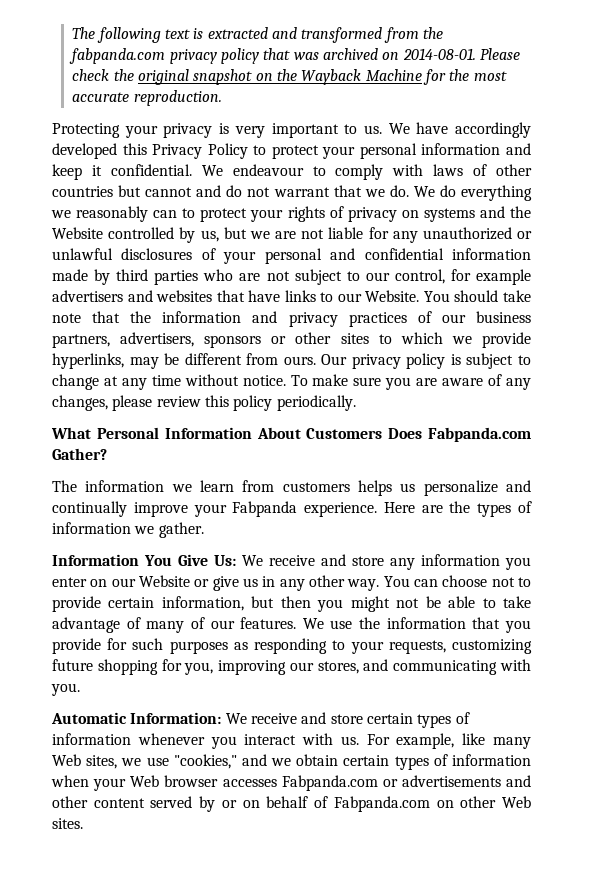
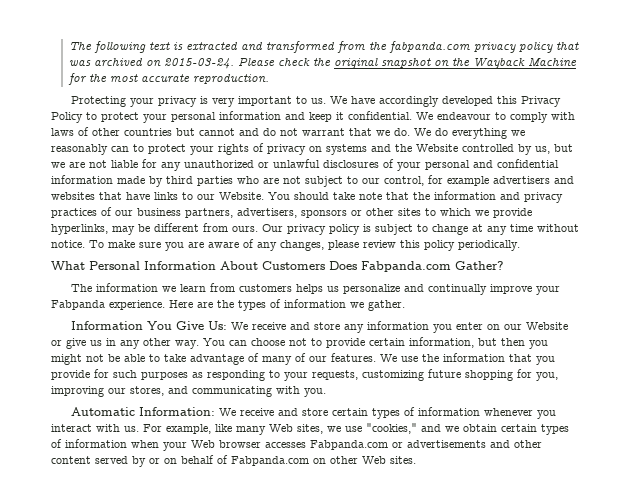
- The following text is extracted and transformed from the fabpanda.com privacy policy that was archived on 2014-08-01.
+ The following text is extracted and transformed from the fabpanda.com privacy policy that was archived on 2015-03-24.

